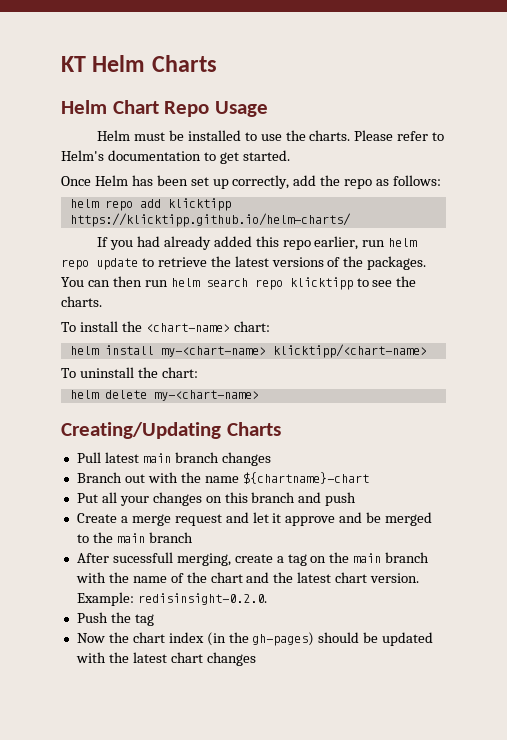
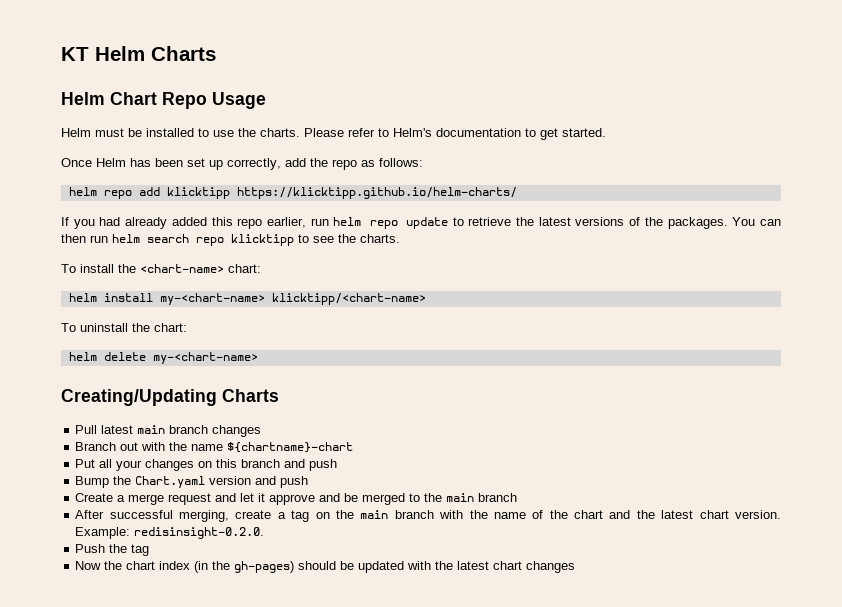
+ Bump the Chart.yaml version and push
- After sucessfull merging, create a tag on the main branch with the name of the chart and the latest chart version.
+ After successful merging, create a tag on the main branch with the name of the chart and the latest chart version.

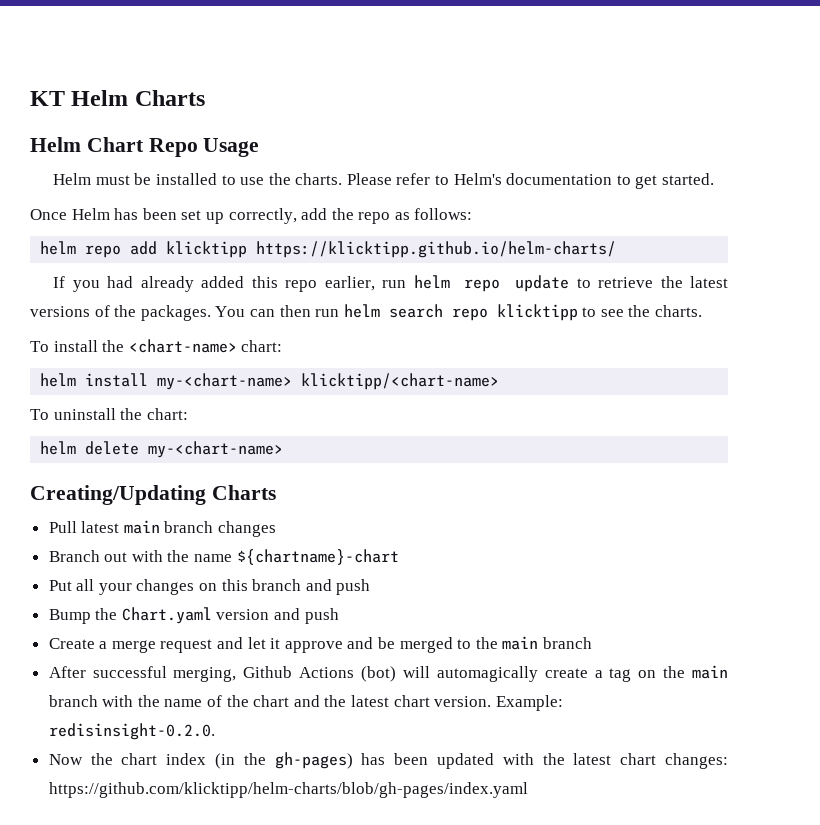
- After successful merging, create a tag on the main branch with the name of the chart and the latest chart version.
+ After successful merging, Github Actions (bot) will automagically create a tag on the main branch with the name of the chart and the latest chart version.
- Push the tag
- Now the chart index (in the gh-pages) should be updated with the latest chart changes
+ Now the chart index (in the gh-pages) has been updated with the latest chart changes: https://github.com/klicktipp/helm-charts/blob/gh-pages/index.yaml

